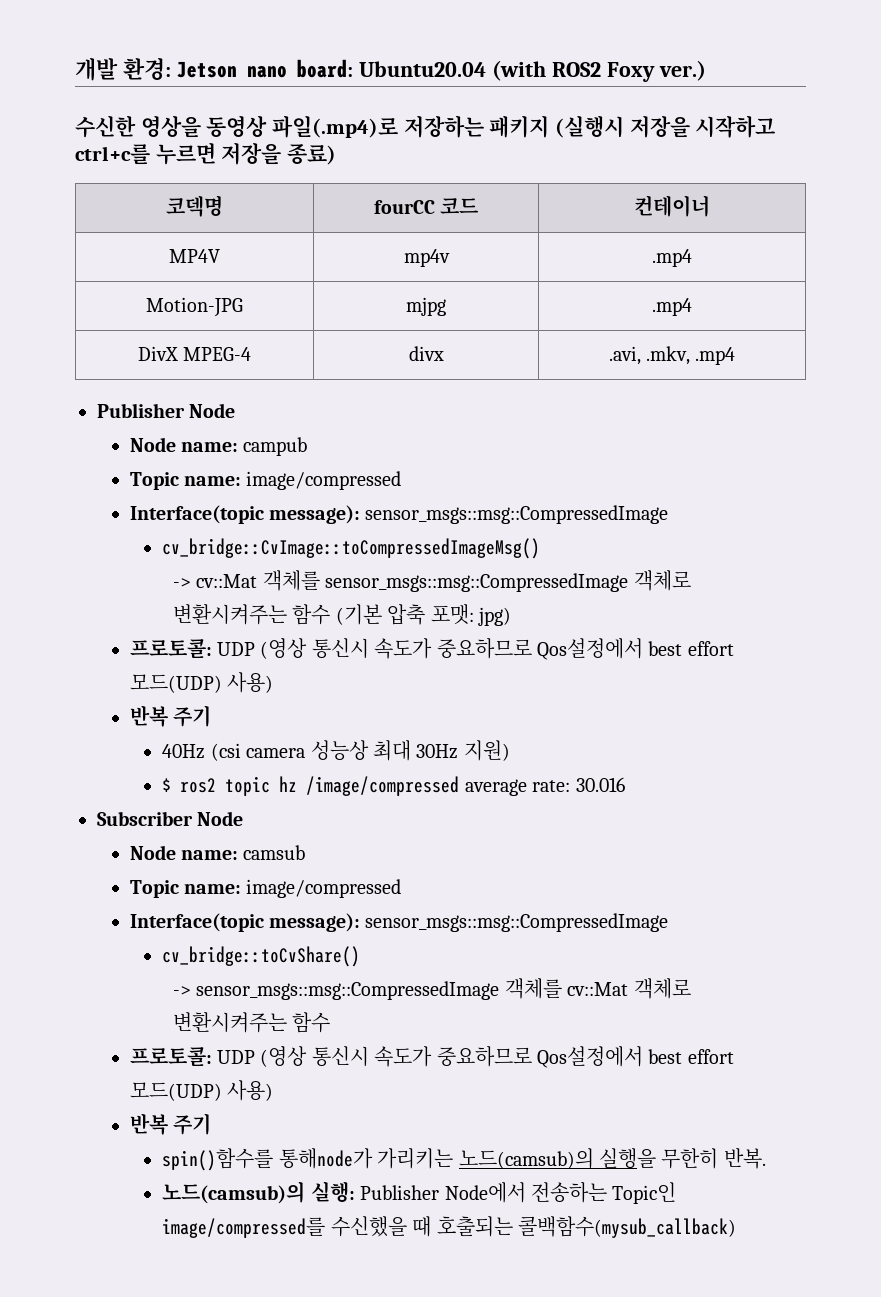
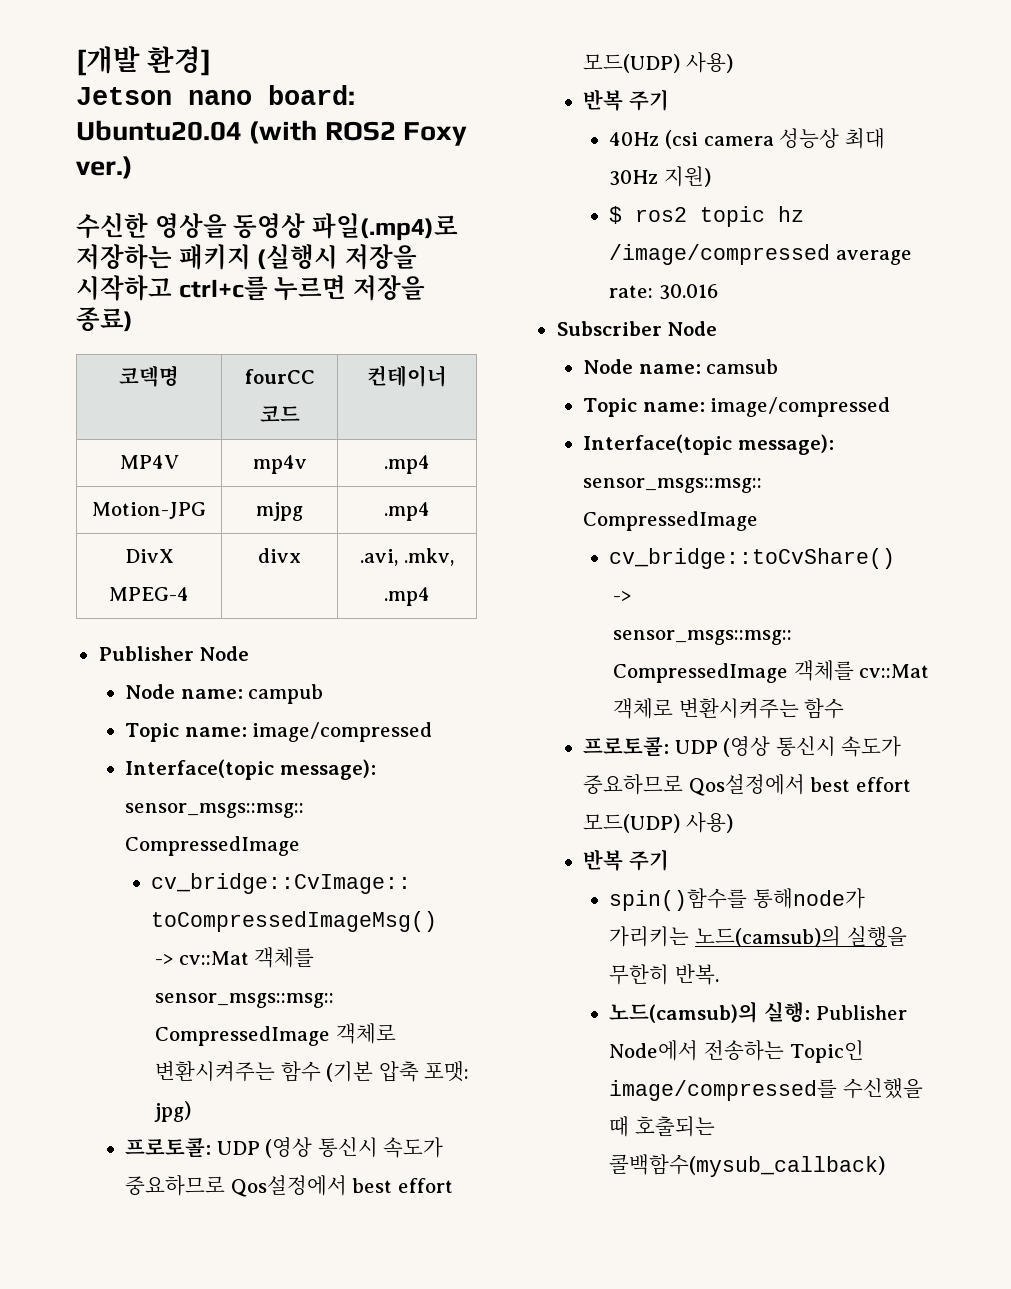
- 개발 환경: Jetson nano board: Ubuntu20.04 (with ROS2 Foxy ver.)
+ [개발 환경]
+ Jetson nano board: Ubuntu20.04 (with ROS2 Foxy ver.)

